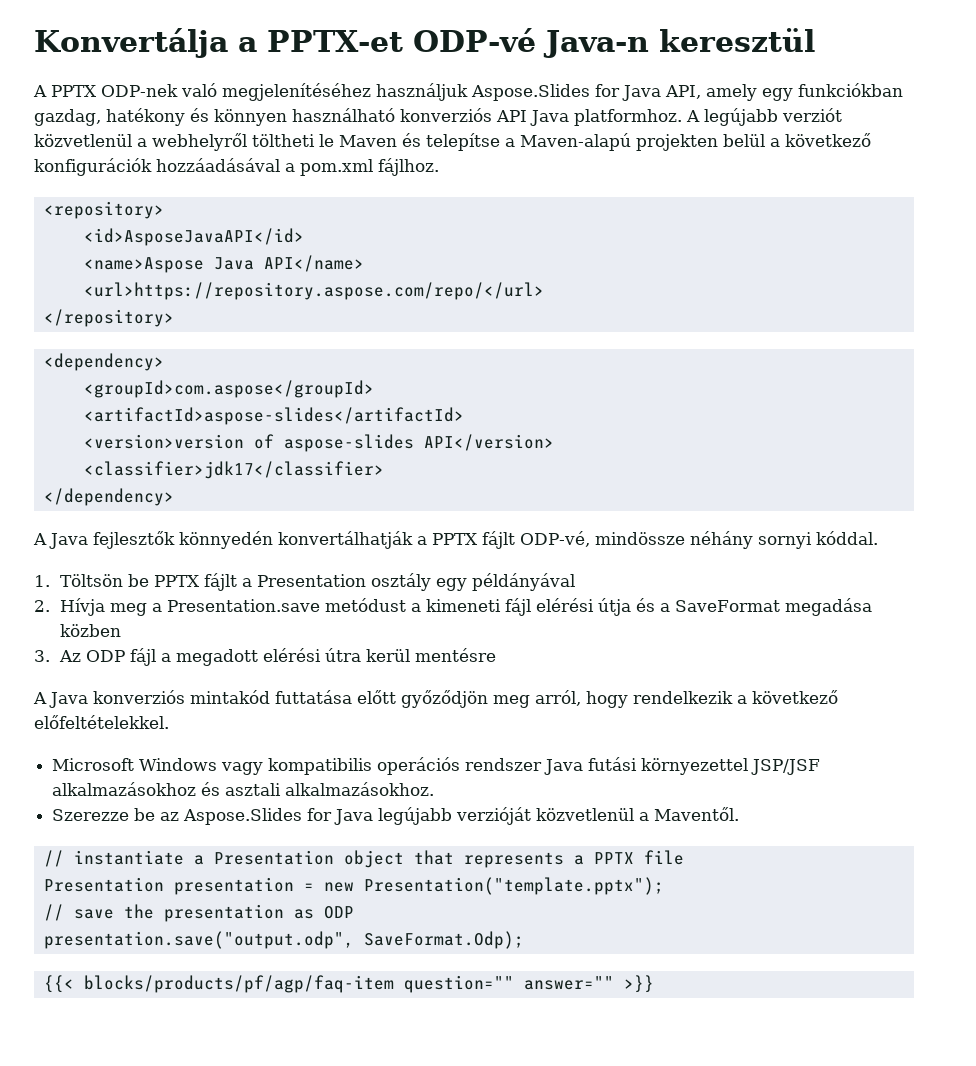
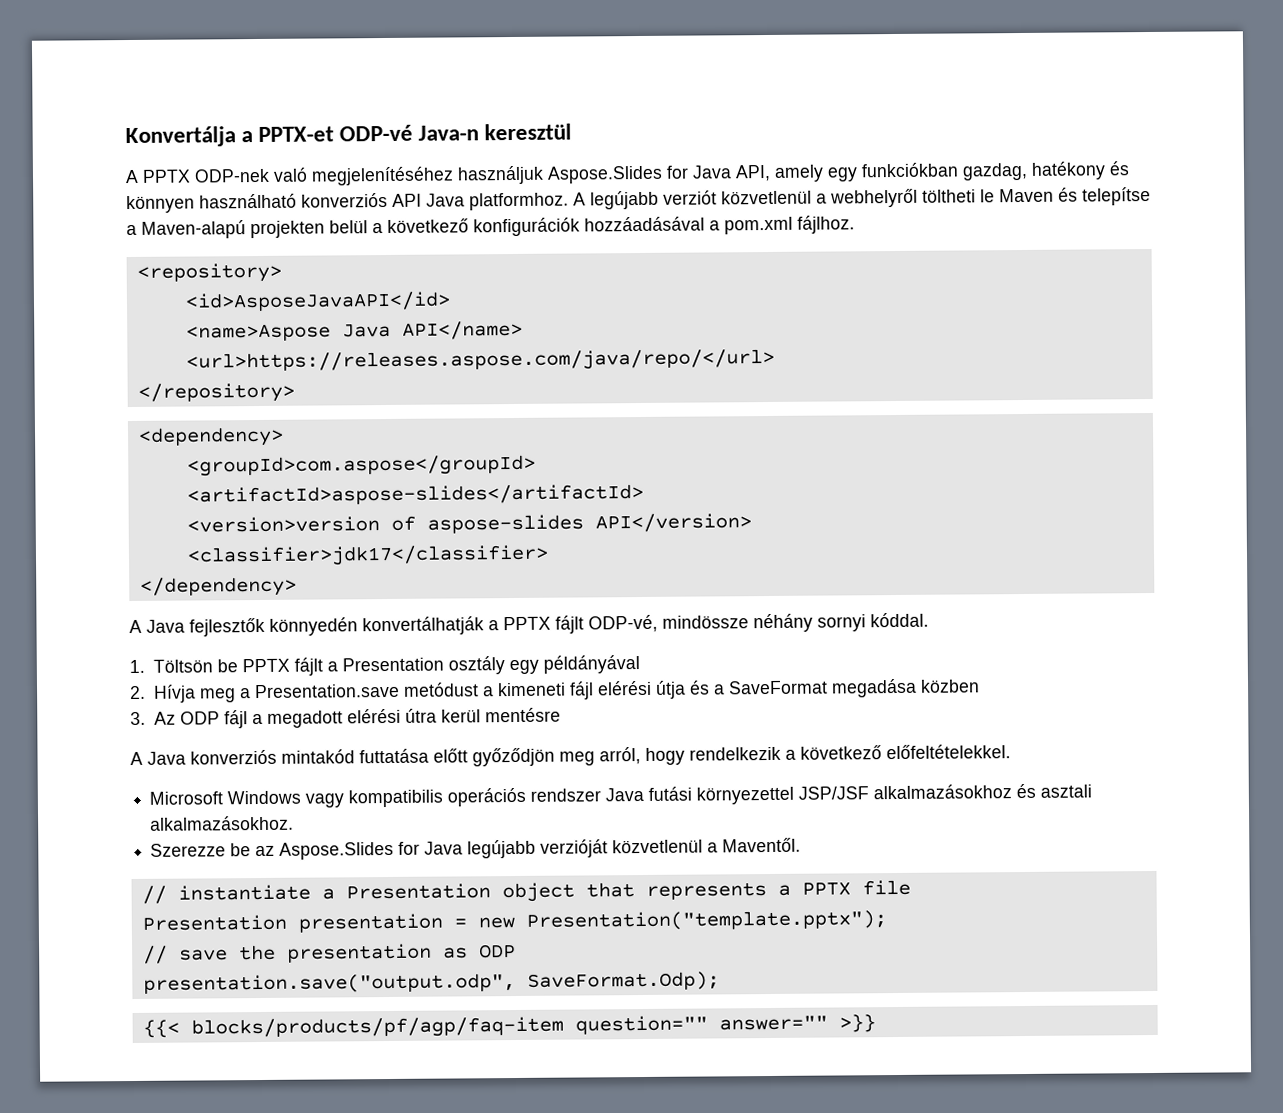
- <url>https://repository.aspose.com/repo/</url>
+ <url>https://releases.aspose.com/java/repo/</url>

